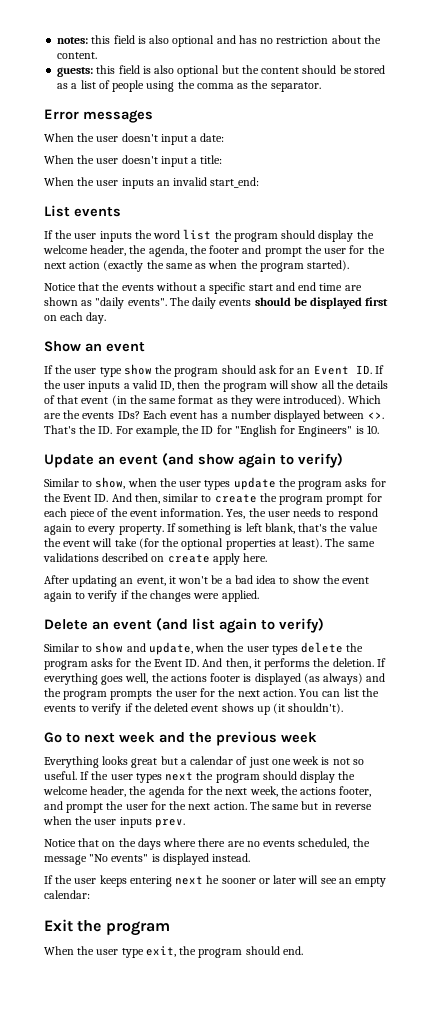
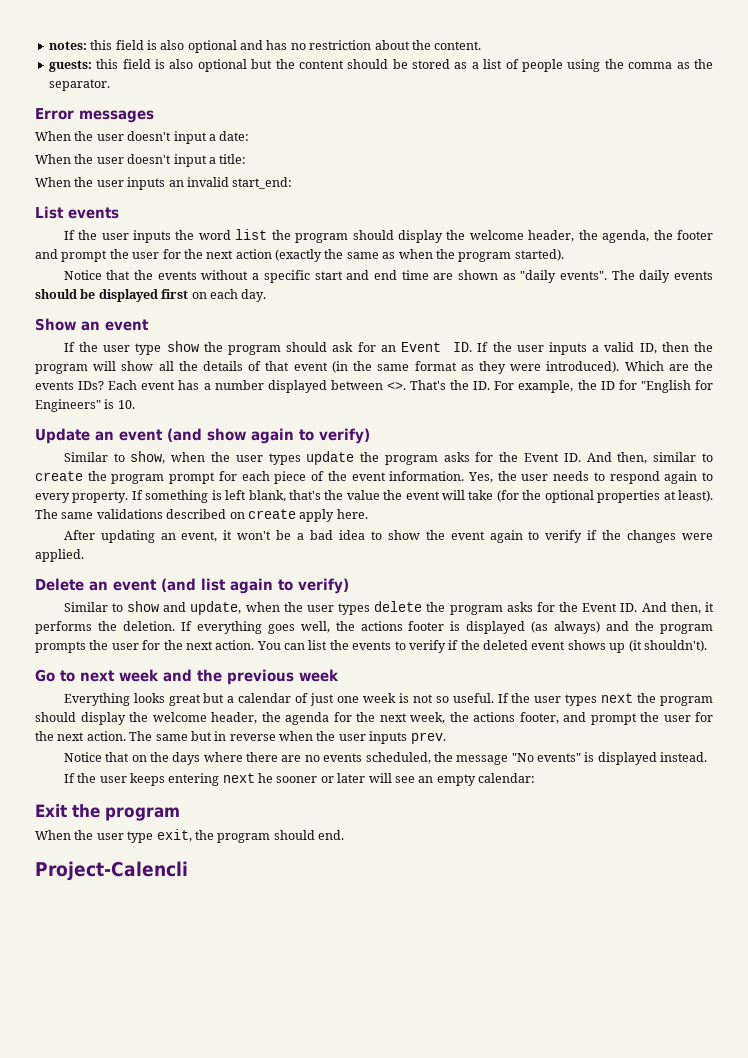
+ Project-Calencli

